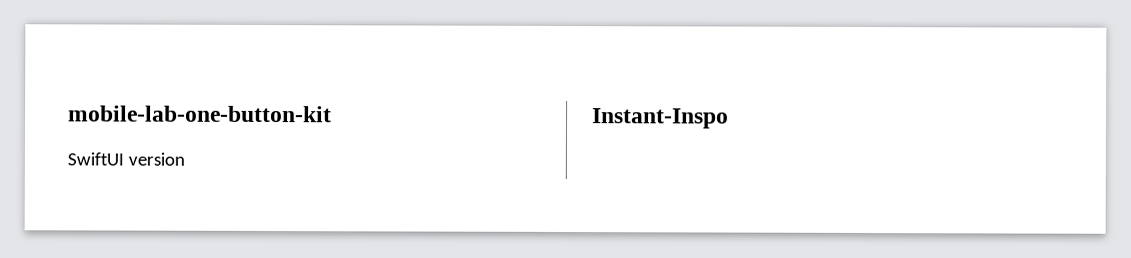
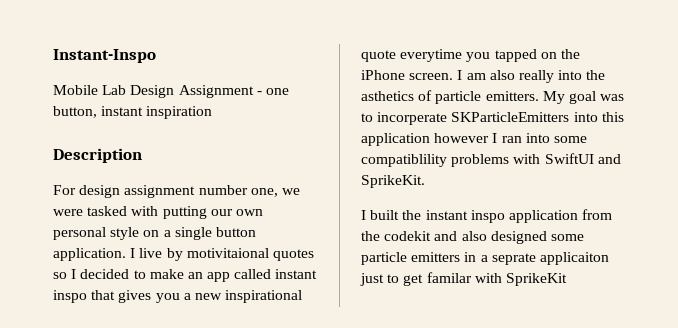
- mobile-lab-one-button-kit
- SwiftUI version
  Instant-Inspo
+ Mobile Lab Design Assignment - one button, instant inspiration
+ Description
+ For design assignment number one, we were tasked with putting our own personal style on a single button application. I live by motivitaional quotes so I decided to make an app called instant inspo that gives you a new inspirational quote everytime you tapped on the iPhone screen. I am also really into the asthetics of particle emitters. My goal was to incorperate SKParticleEmitters into this application however I ran into some compatiblility problems with SwiftUI and SprikeKit.
+ I built the instant inspo application from the codekit and also designed some particle emitters in a seprate applicaiton just to get familar with SprikeKit

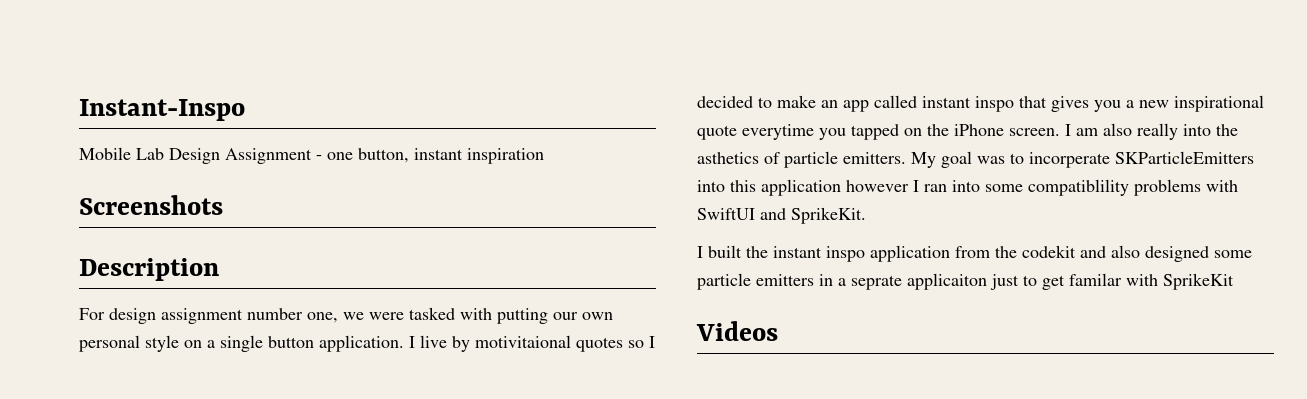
+ Screenshots
+ Videos

